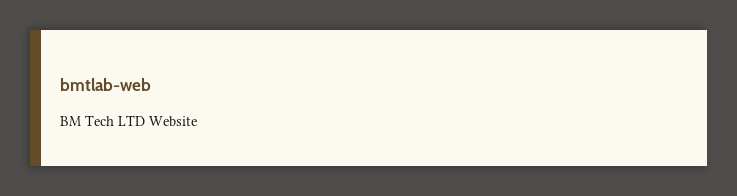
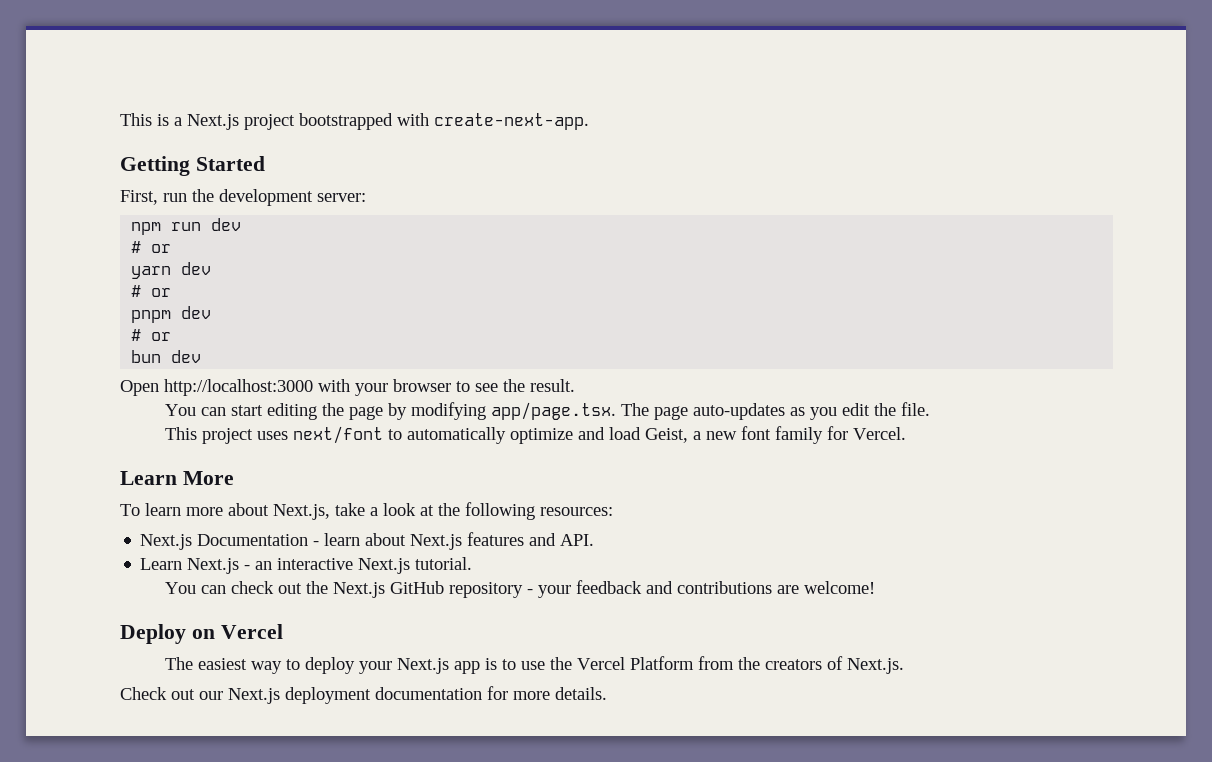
- bmtlab-web
- BM Tech LTD Website
+ This is a Next.js project bootstrapped with create-next-app.
+ Getting Started
+ First, run the development server:
+ npm run dev
+ # or
+ yarn dev
+ # or
+ pnpm dev
+ # or
+ bun dev
+ Open http://localhost:3000 with your browser to see the result.
+ You can start editing the page by modifying app/page.tsx. The page auto-updates as you edit the file.
+ This project uses next/font to automatically optimize and load Geist, a new font family for Vercel.
+ Learn More
+ To learn more about Next.js, take a look at the following resources:
+ Next.js Documentation - learn about Next.js features and API.
+ Learn Next.js - an interactive Next.js tutorial.
+ You can check out the Next.js GitHub repository - your feedback and contributions are welcome!
+ Deploy on Vercel
+ The easiest way to deploy your Next.js app is to use the Vercel Platform from the creators of Next.js.
+ Check out our Next.js deployment documentation for more details.

